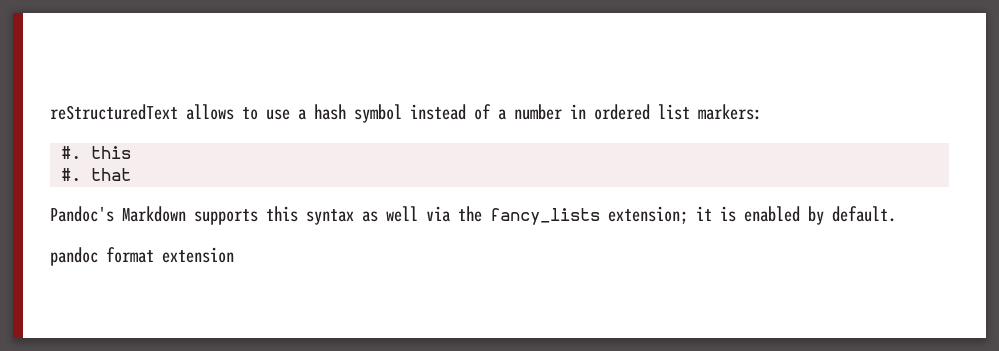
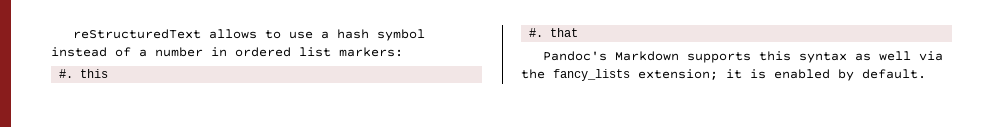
- pandoc format extension

